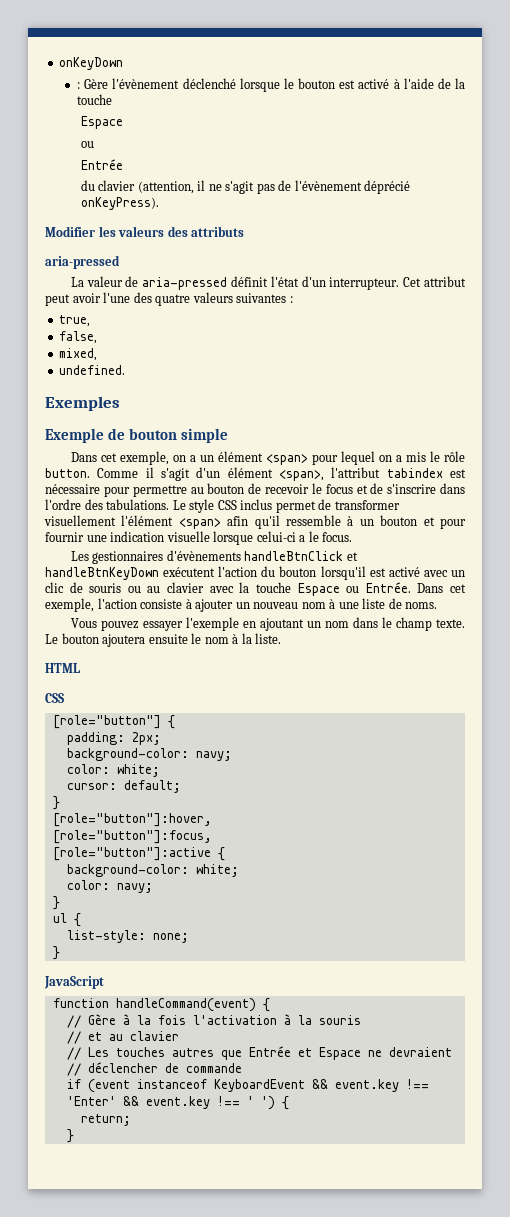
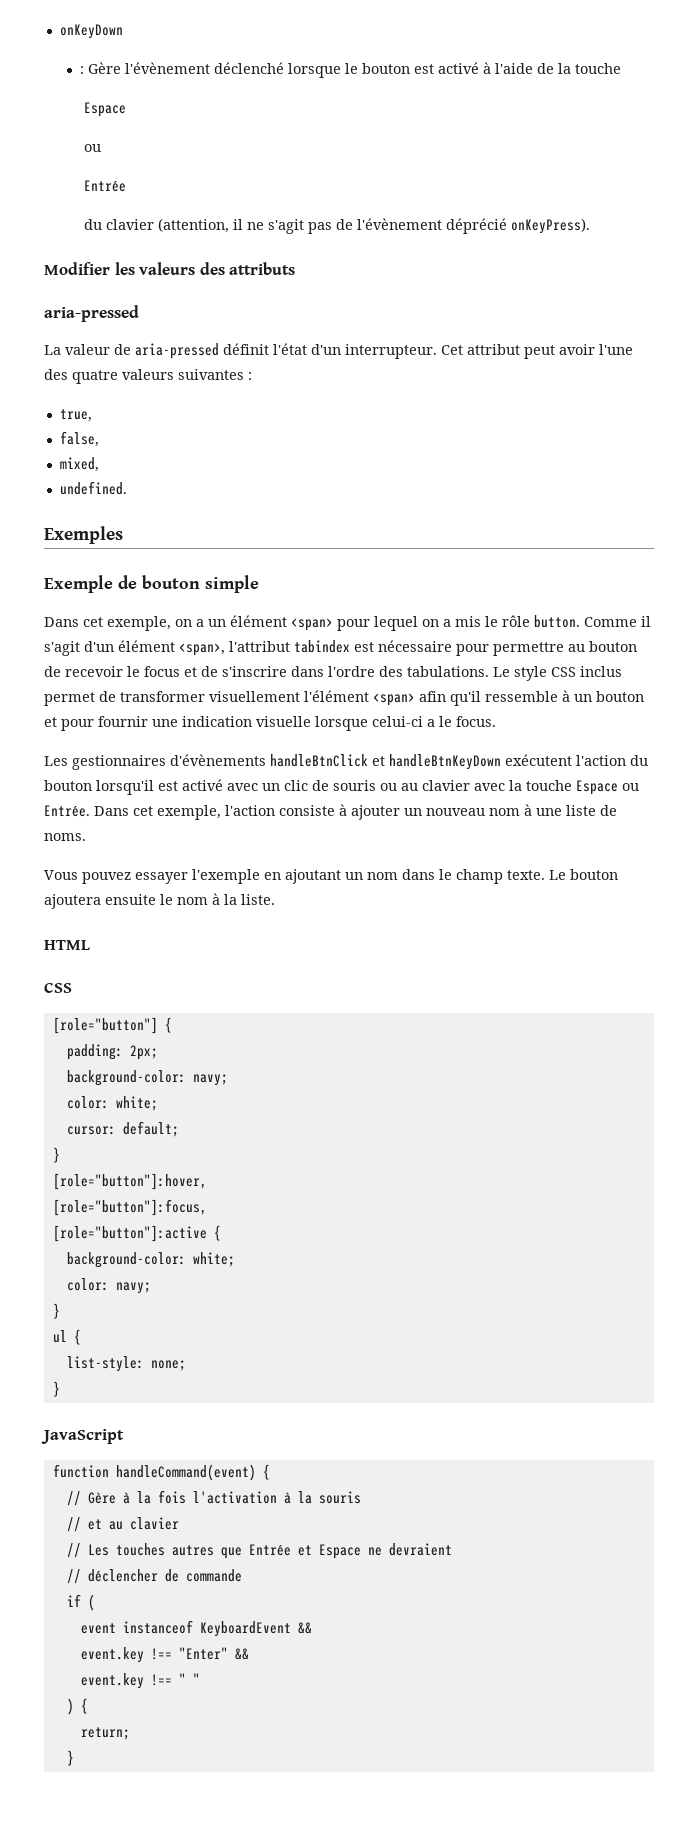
- if (event instanceof KeyboardEvent && event.key !== 'Enter' && event.key !== ' ') {
+ if (
+ event instanceof KeyboardEvent &&
+ event.key !== "Enter" &&
+ event.key !== " "
+ ) {

